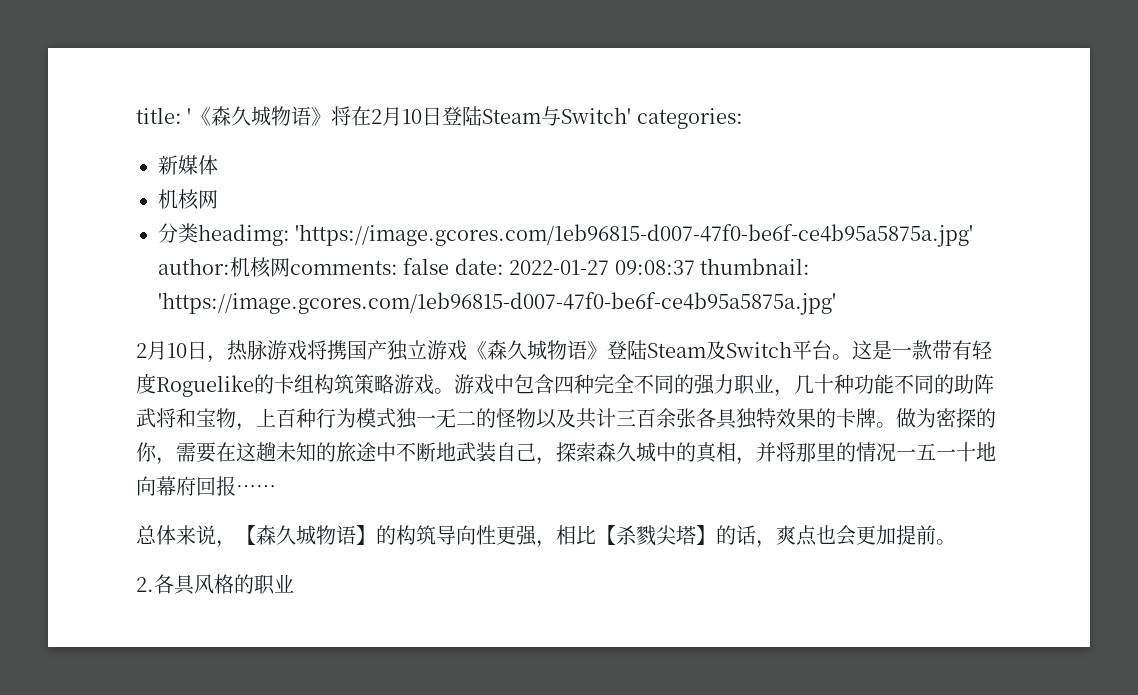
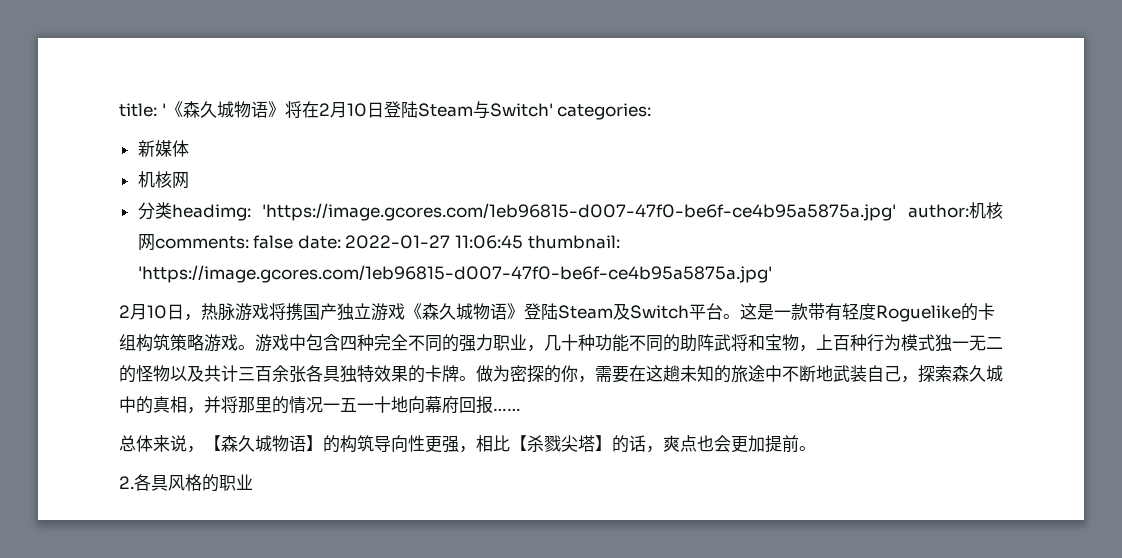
- 分类headimg: 'https://image.gcores.com/1eb96815-d007-47f0-be6f-ce4b95a5875a.jpg' author:机核网comments: false date: 2022-01-27 09:08:37 thumbnail: 'https://image.gcores.com/1eb96815-d007-47f0-be6f-ce4b95a5875a.jpg'
+ 分类headimg: 'https://image.gcores.com/1eb96815-d007-47f0-be6f-ce4b95a5875a.jpg' author:机核网comments: false date: 2022-01-27 11:06:45 thumbnail: 'https://image.gcores.com/1eb96815-d007-47f0-be6f-ce4b95a5875a.jpg'

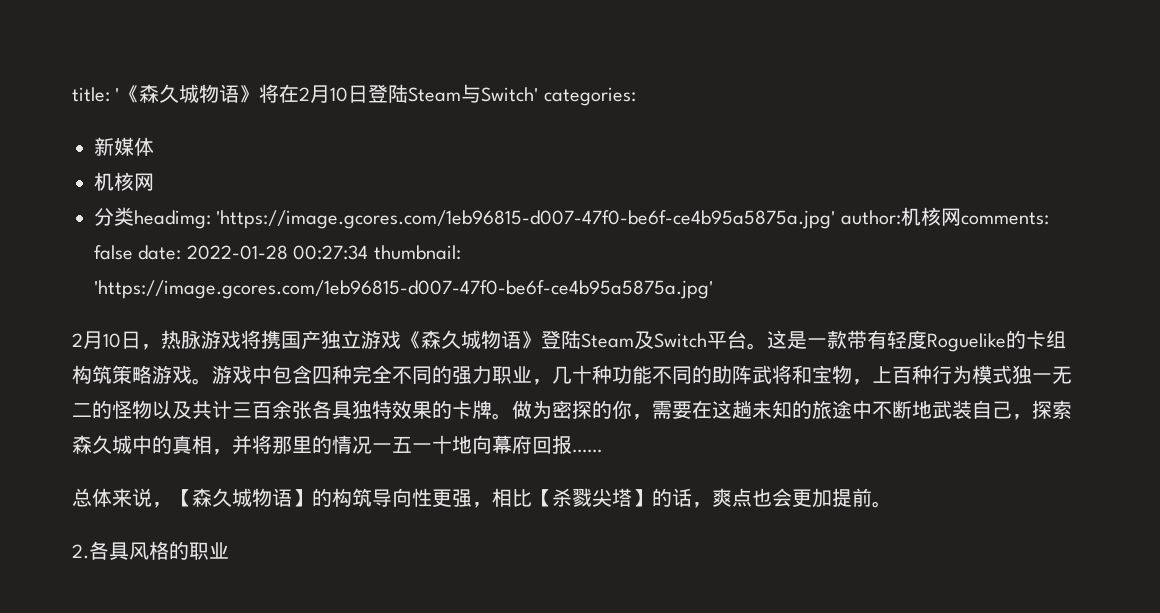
- 分类headimg: 'https://image.gcores.com/1eb96815-d007-47f0-be6f-ce4b95a5875a.jpg' author:机核网comments: false date: 2022-01-27 11:06:45 thumbnail: 'https://image.gcores.com/1eb96815-d007-47f0-be6f-ce4b95a5875a.jpg'
+ 分类headimg: 'https://image.gcores.com/1eb96815-d007-47f0-be6f-ce4b95a5875a.jpg' author:机核网comments: false date: 2022-01-28 00:27:34 thumbnail: 'https://image.gcores.com/1eb96815-d007-47f0-be6f-ce4b95a5875a.jpg'

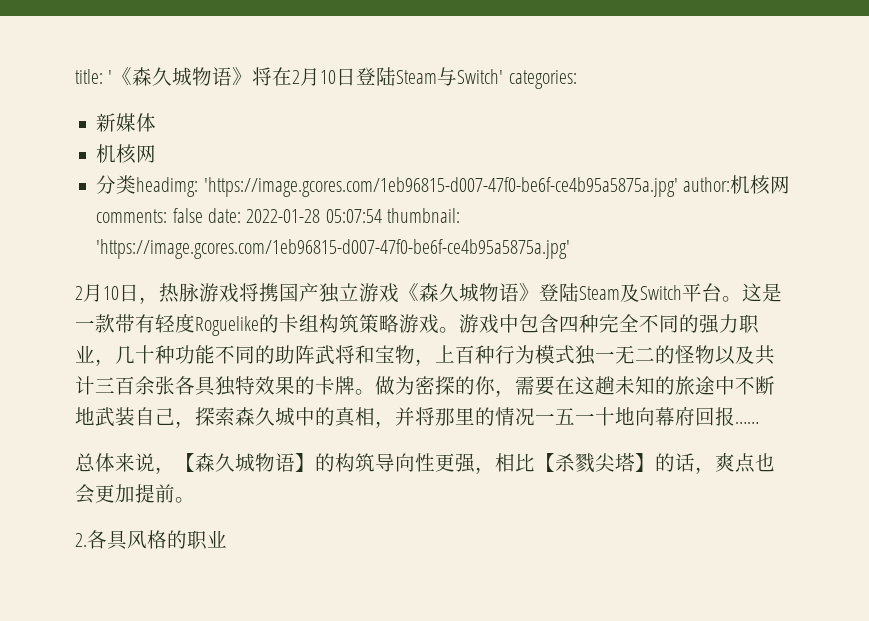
- 分类headimg: 'https://image.gcores.com/1eb96815-d007-47f0-be6f-ce4b95a5875a.jpg' author:机核网comments: false date: 2022-01-28 00:27:34 thumbnail: 'https://image.gcores.com/1eb96815-d007-47f0-be6f-ce4b95a5875a.jpg'
+ 分类headimg: 'https://image.gcores.com/1eb96815-d007-47f0-be6f-ce4b95a5875a.jpg' author:机核网comments: false date: 2022-01-28 05:07:54 thumbnail: 'https://image.gcores.com/1eb96815-d007-47f0-be6f-ce4b95a5875a.jpg'

